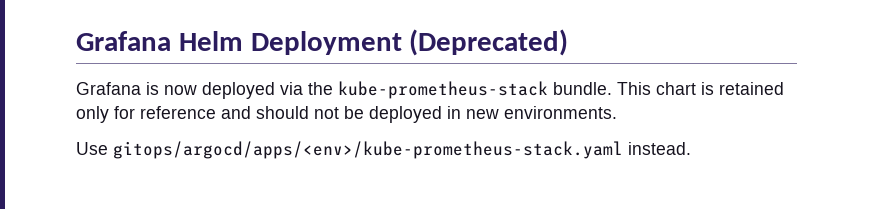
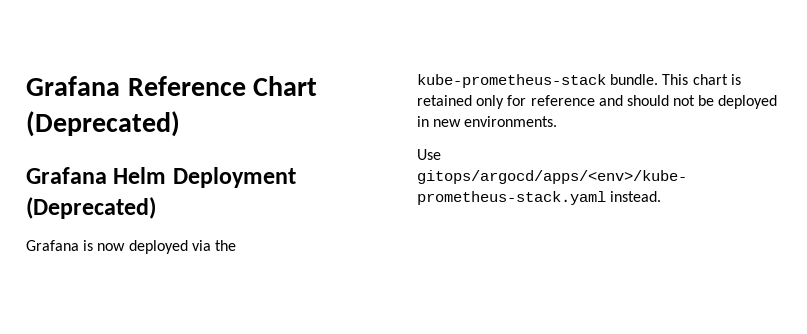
+ Grafana Reference Chart (Deprecated)

